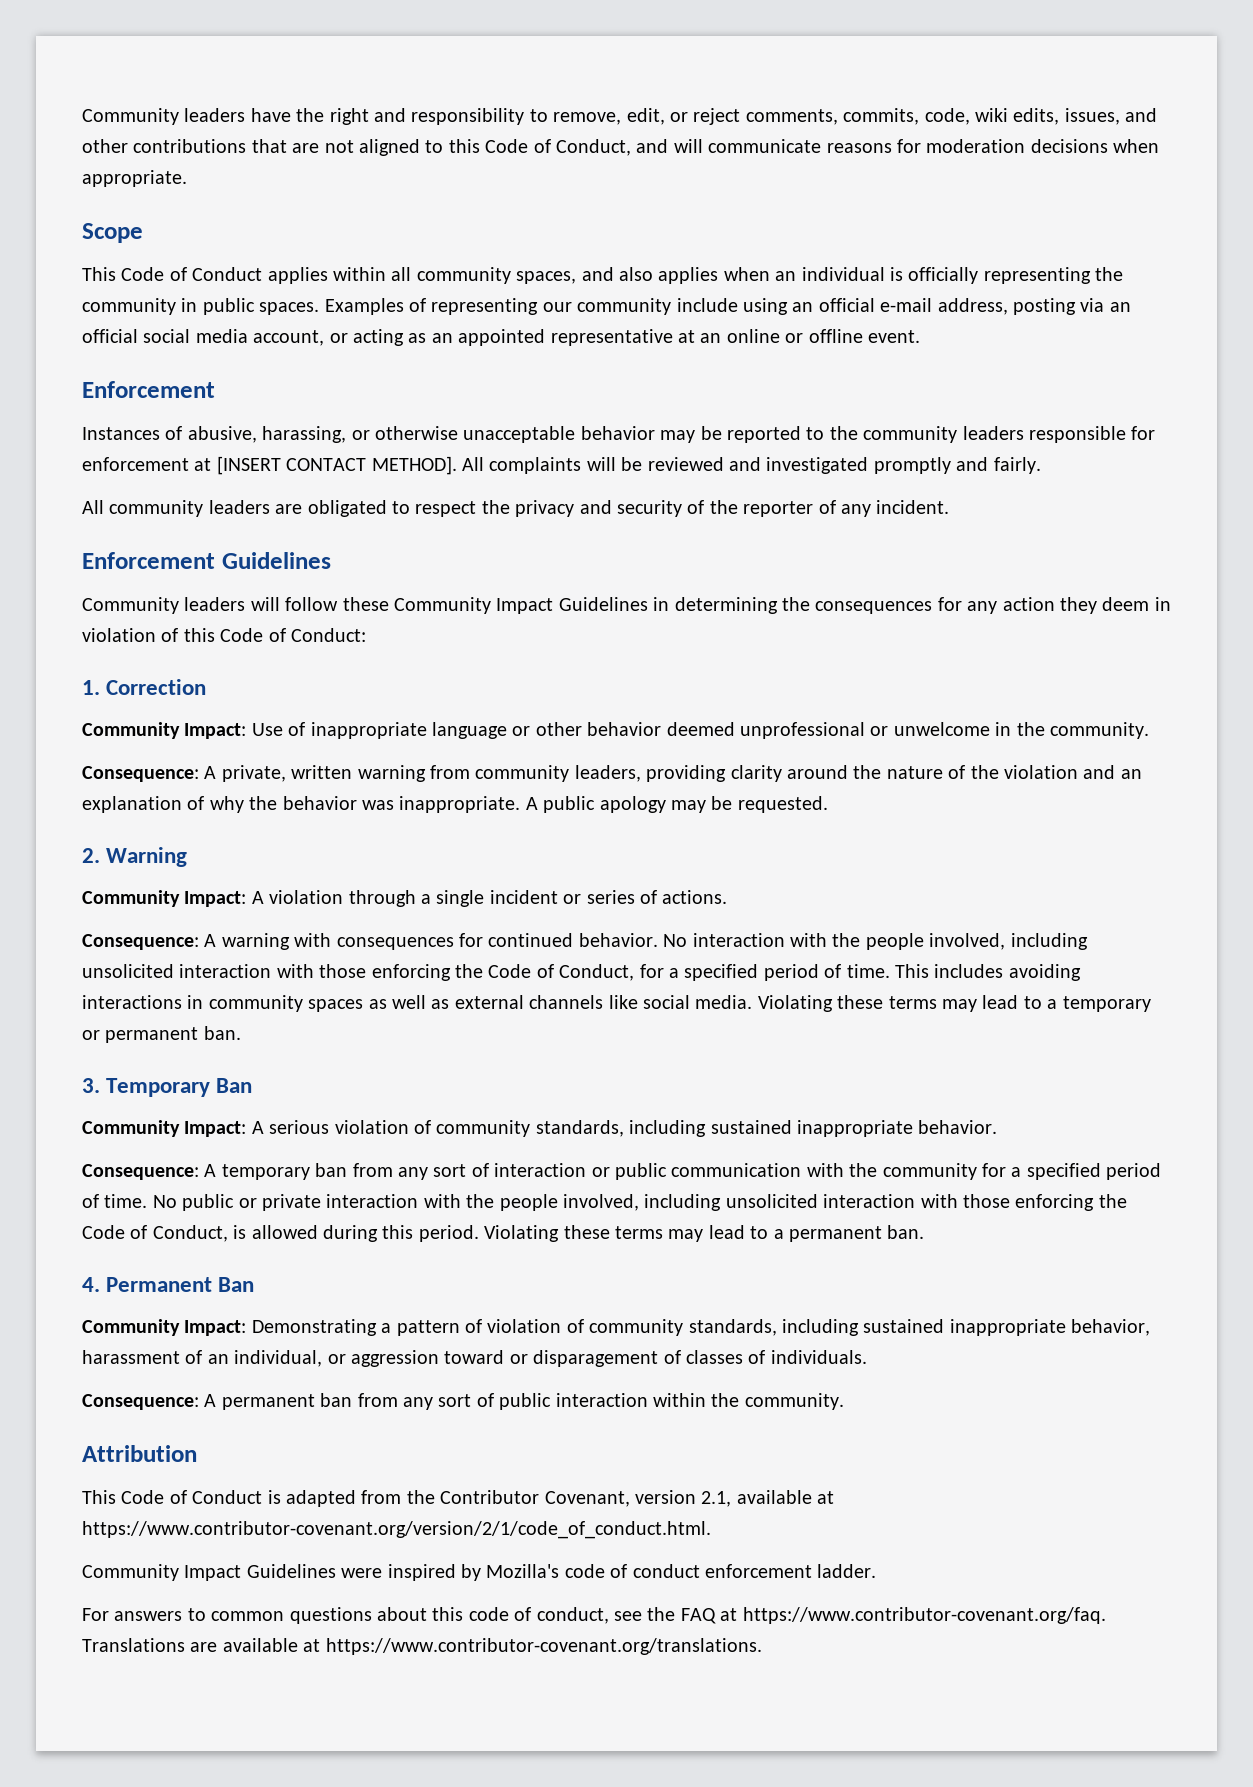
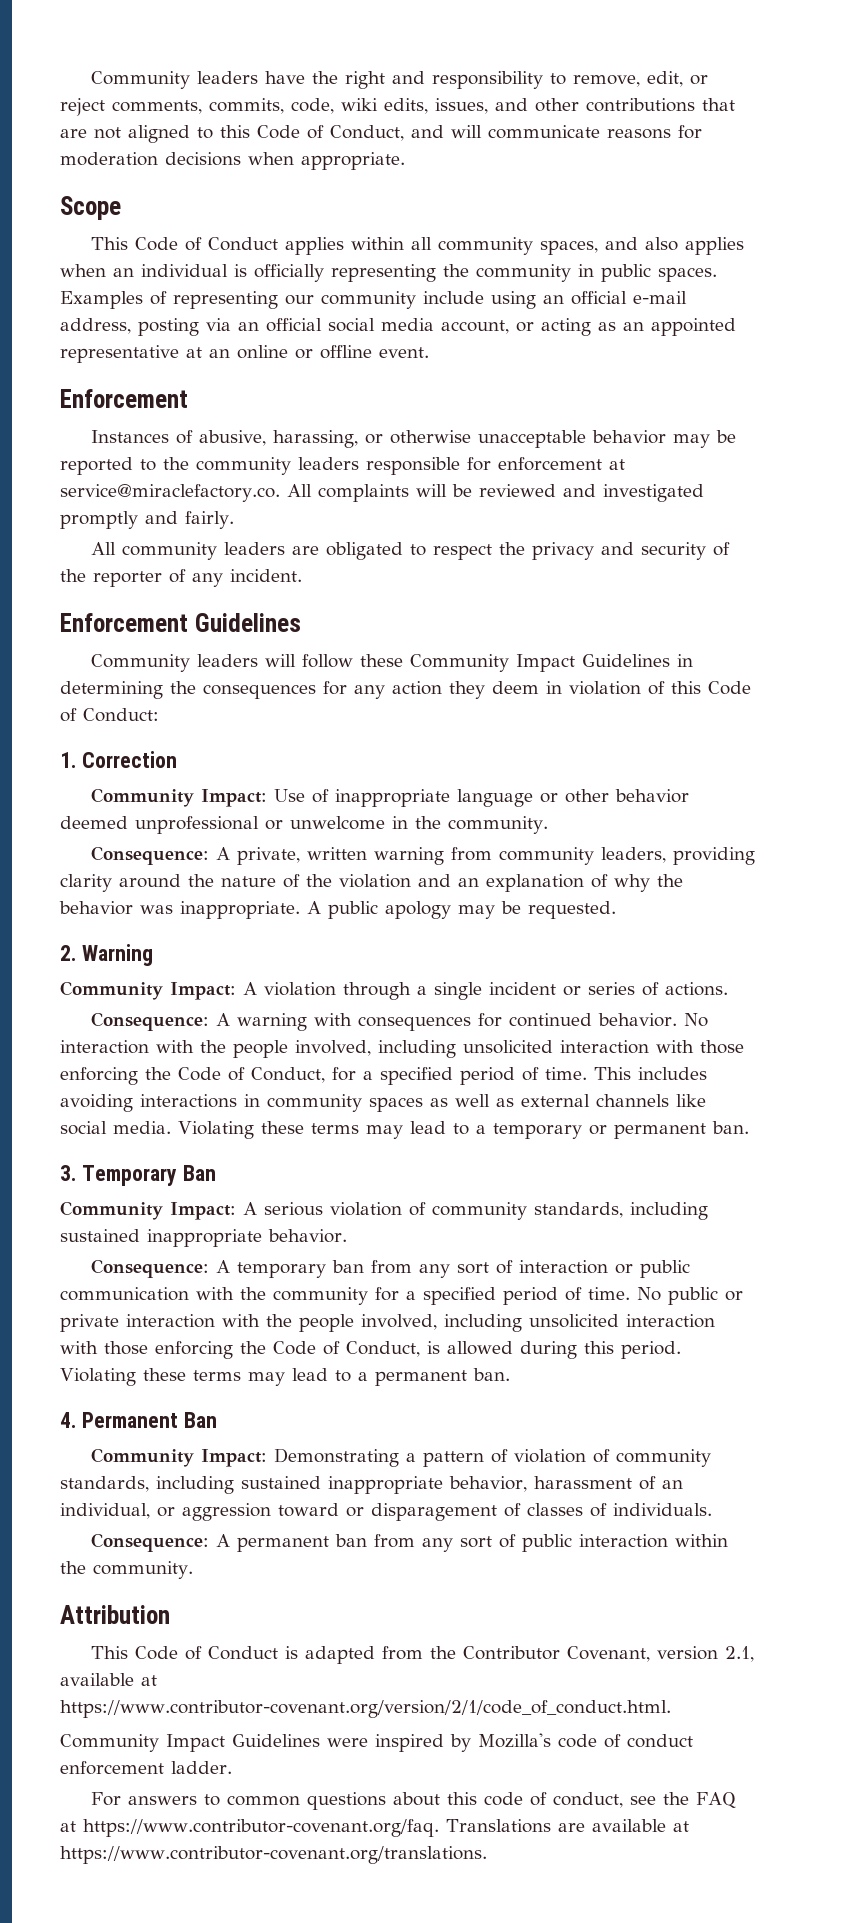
- Instances of abusive, harassing, or otherwise unacceptable behavior may be reported to the community leaders responsible for enforcement at [INSERT CONTACT METHOD]. All complaints will be reviewed and investigated promptly and fairly.
+ Instances of abusive, harassing, or otherwise unacceptable behavior may be reported to the community leaders responsible for enforcement at service@miraclefactory.co. All complaints will be reviewed and investigated promptly and fairly.

